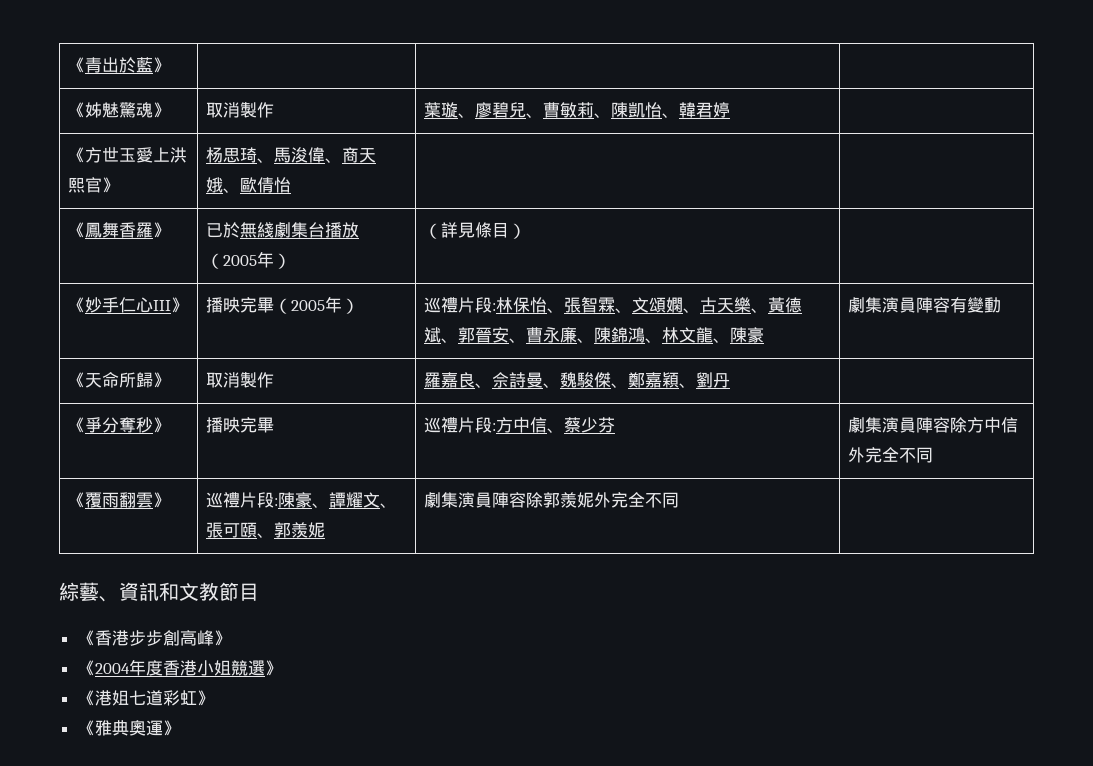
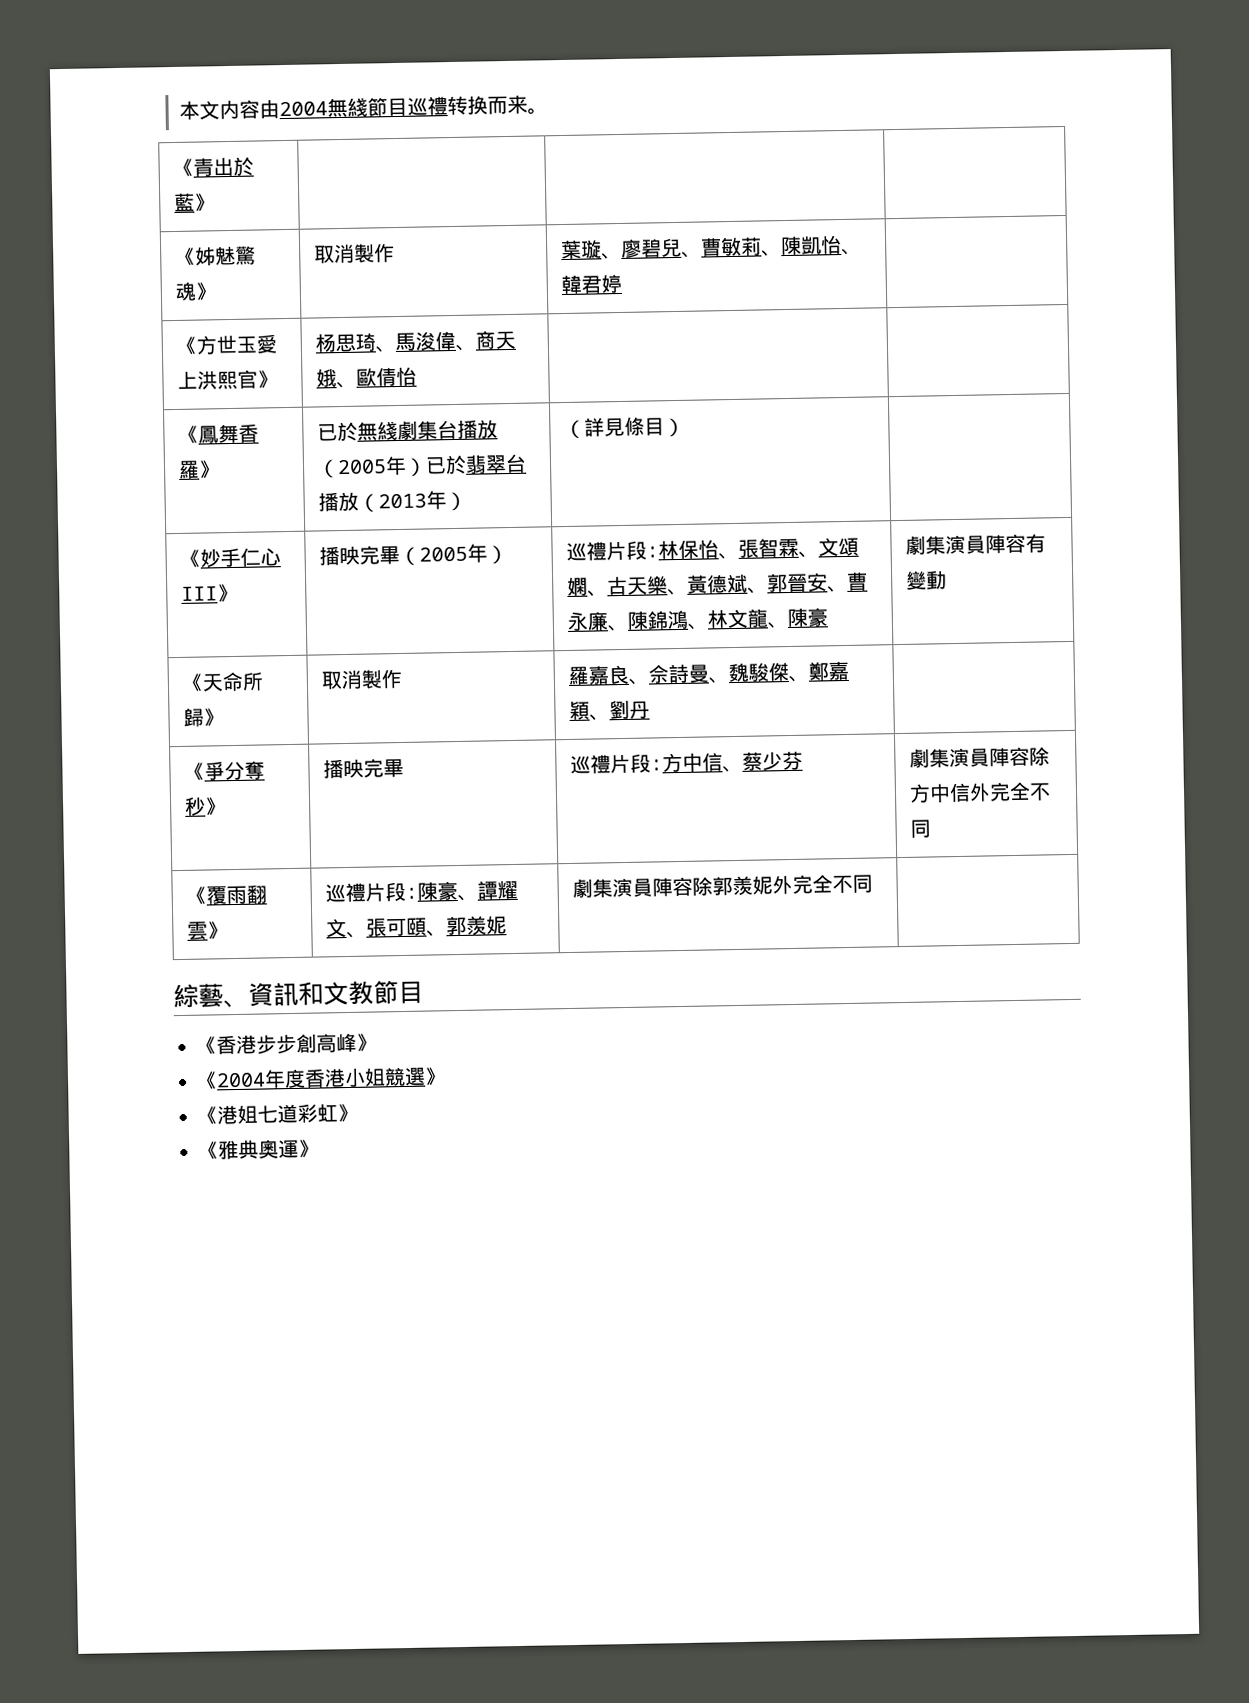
+ 本文内容由2004無綫節目巡禮转换而来。
- 《鳳舞香羅》 | 已於無綫劇集台播放（2005年） | （詳見條目） |
+ 《鳳舞香羅》 | 已於無綫劇集台播放（2005年）已於翡翠台播放（2013年） | （詳見條目） |

